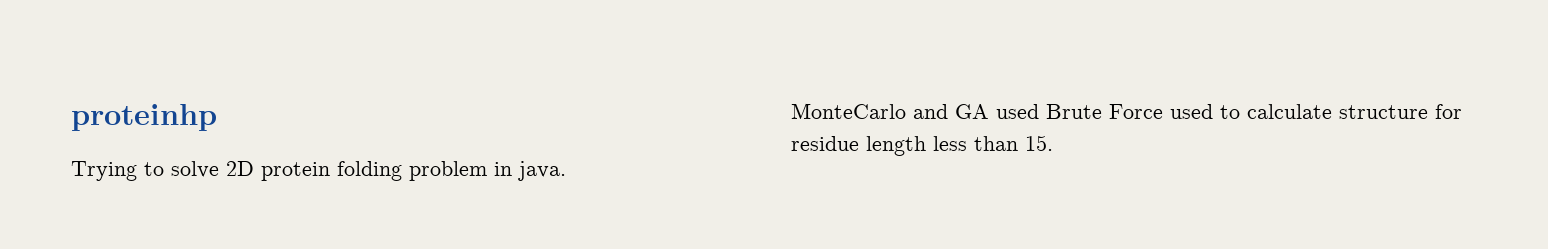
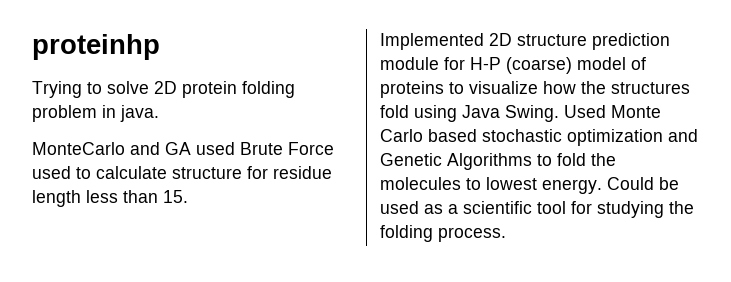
+ Implemented 2D structure prediction module for H-P (coarse) model of proteins to visualize how the structures fold using Java Swing. Used Monte Carlo based stochastic optimization and Genetic Algorithms to fold the molecules to lowest energy. Could be used as a scientific tool for studying the folding process.

